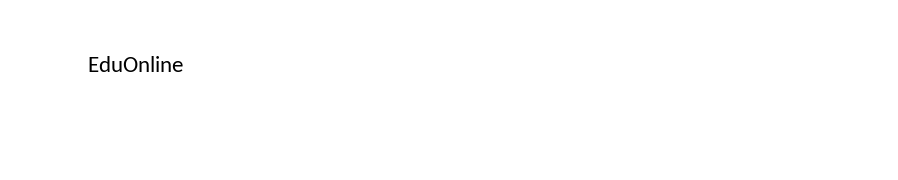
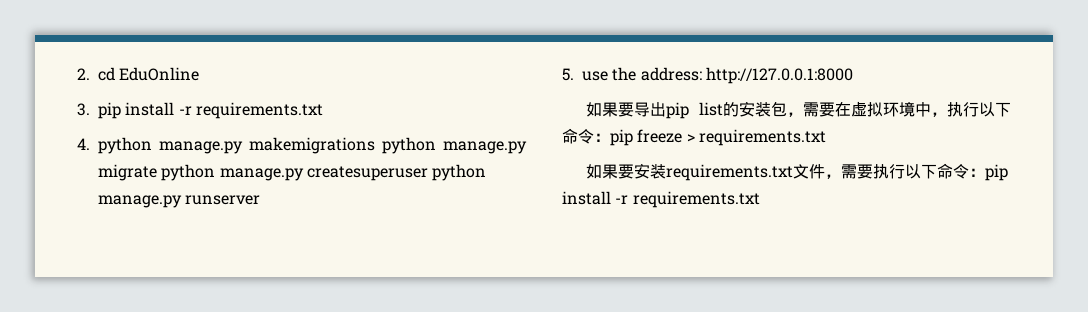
- EduOnline
+ 2. cd EduOnline
+ 3. pip install -r requirements.txt
+ 4. python manage.py makemigrations python manage.py migrate python manage.py createsuperuser python manage.py runserver
+ 5. use the address: http://127.0.0.1:8000
+ 如果要导出pip list的安装包，需要在虚拟环境中，执行以下命令：pip freeze > requirements.txt
+ 如果要安装requirements.txt文件，需要执行以下命令：pip install -r requirements.txt

